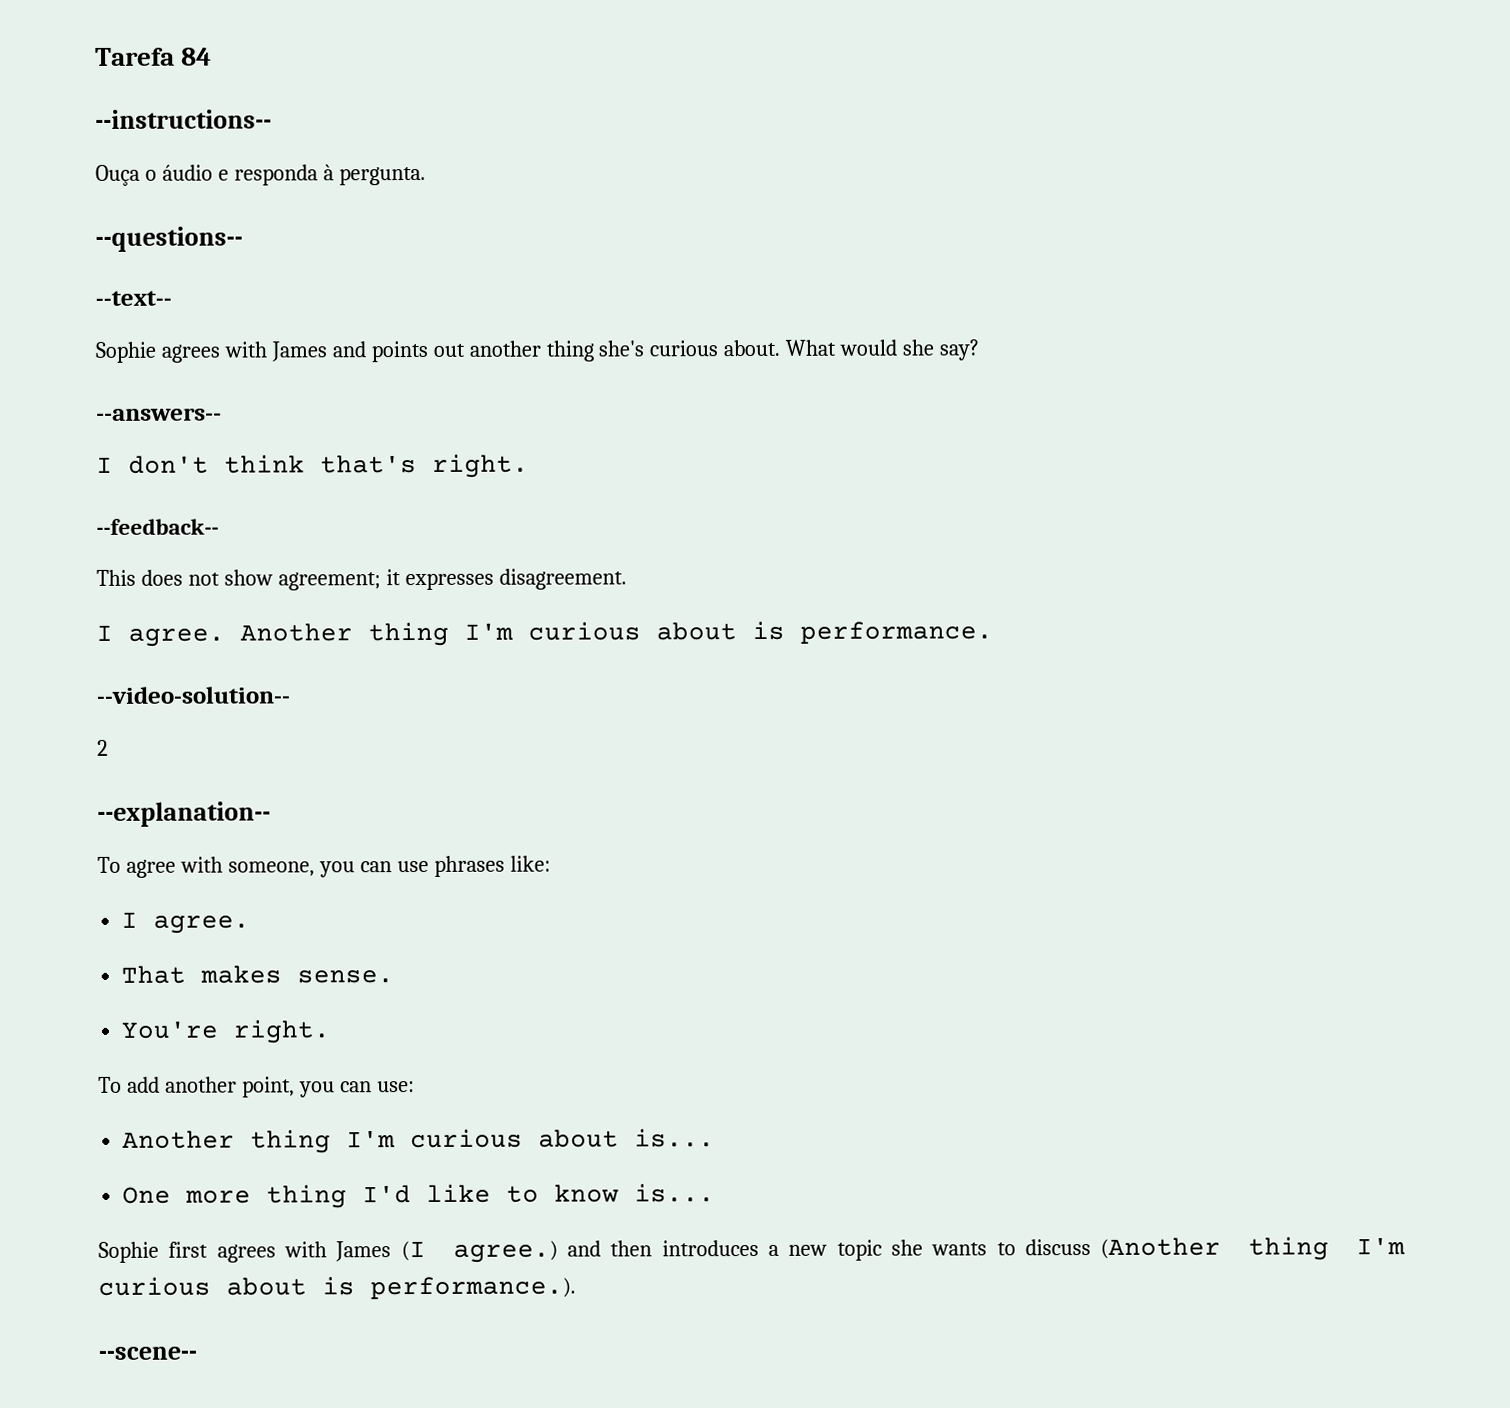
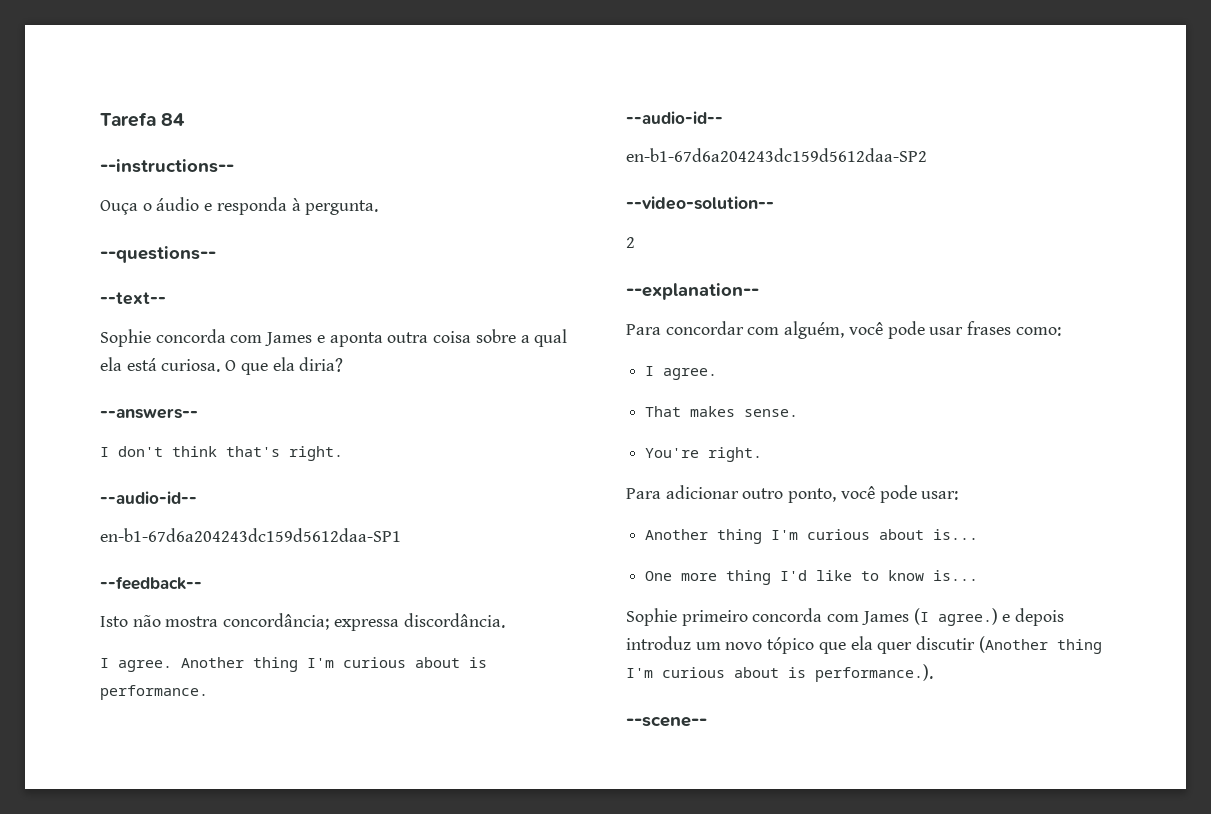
- Sophie agrees with James and points out another thing she's curious about. What would she say?
+ Sophie concorda com James e aponta outra coisa sobre a qual ela está curiosa. O que ela diria?
  I don't think that's right.
+ --audio-id--
+ en-b1-67d6a204243dc159d5612daa-SP1
- This does not show agreement; it expresses disagreement.
+ Isto não mostra concordância; expressa discordância.
  Another thing I'm curious about is performance.
+ --audio-id--
+ en-b1-67d6a204243dc159d5612daa-SP2
- To agree with someone, you can use phrases like:
+ Para concordar com alguém, você pode usar frases como:
- To add another point, you can use:
+ Para adicionar outro ponto, você pode usar:
- Sophie first agrees with James (I agree.) and then introduces a new topic she wants to discuss (Another thing I'm curious about is performance.).
+ Sophie primeiro concorda com James (I agree.) e depois introduz um novo tópico que ela quer discutir (Another thing I'm curious about is performance.).

